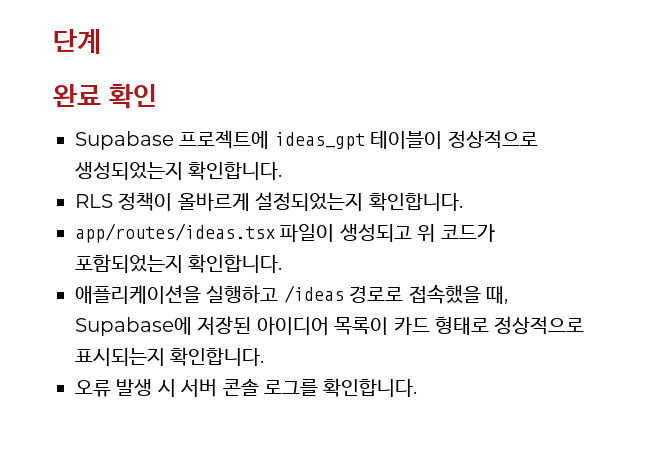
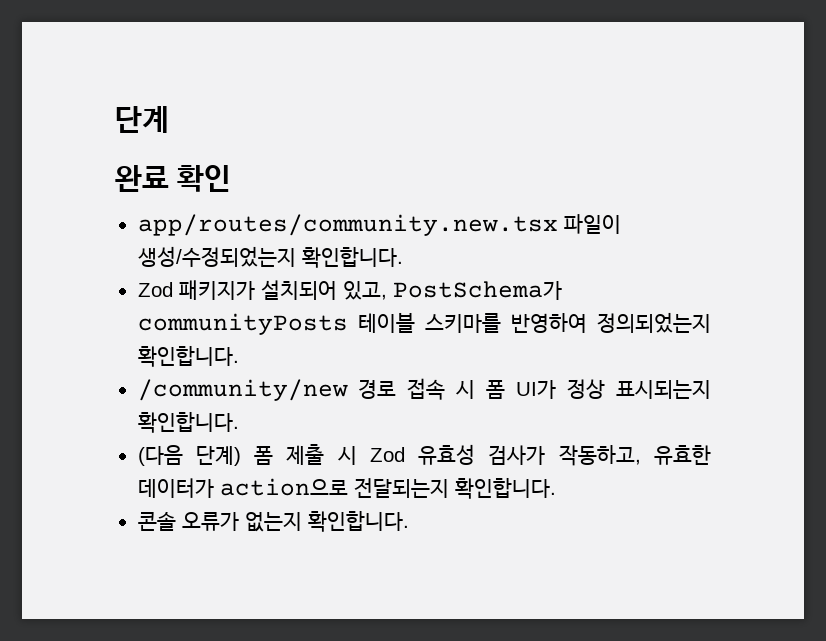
- Supabase 프로젝트에 ideas_gpt 테이블이 정상적으로 생성되었는지 확인합니다.
- RLS 정책이 올바르게 설정되었는지 확인합니다.
- app/routes/ideas.tsx 파일이 생성되고 위 코드가 포함되었는지 확인합니다.
- 애플리케이션을 실행하고 /ideas 경로로 접속했을 때, Supabase에 저장된 아이디어 목록이 카드 형태로 정상적으로 표시되는지 확인합니다.
- 오류 발생 시 서버 콘솔 로그를 확인합니다.
+ app/routes/community.new.tsx 파일이 생성/수정되었는지 확인합니다.
+ Zod 패키지가 설치되어 있고, PostSchema가 communityPosts 테이블 스키마를 반영하여 정의되었는지 확인합니다.
+ /community/new 경로 접속 시 폼 UI가 정상 표시되는지 확인합니다.
+ (다음 단계) 폼 제출 시 Zod 유효성 검사가 작동하고, 유효한 데이터가 action으로 전달되는지 확인합니다.
+ 콘솔 오류가 없는지 확인합니다.

